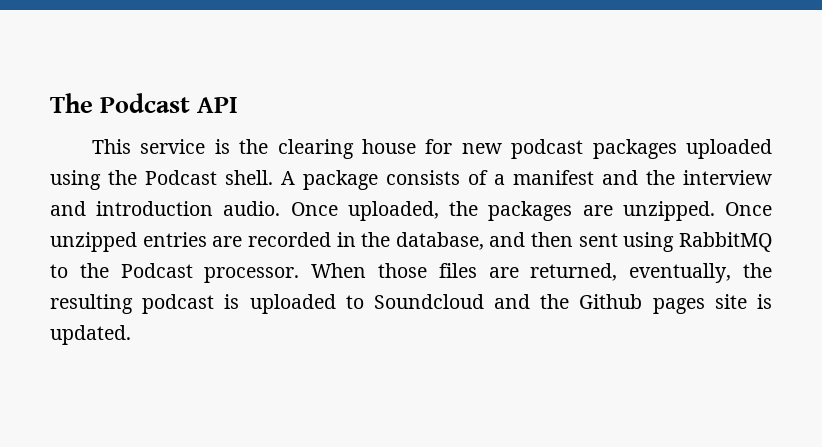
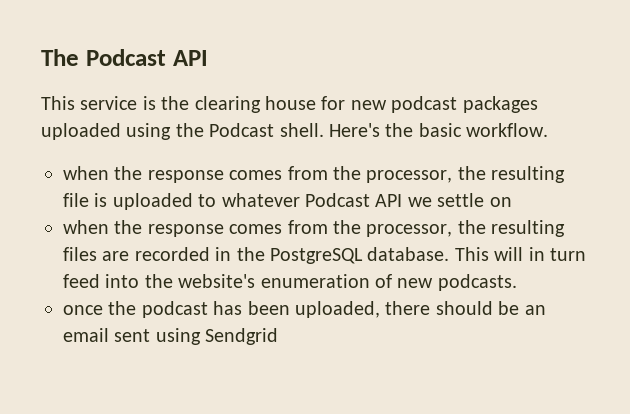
- A package consists of a manifest and the interview and introduction audio. Once uploaded, the packages are unzipped. Once unzipped entries are recorded in the database, and then sent using RabbitMQ to the Podcast processor. When those files are returned, eventually, the resulting podcast is uploaded to Soundcloud and the Github pages site is updated.
+ Here's the basic workflow.
+ when the response comes from the processor, the resulting file is uploaded to whatever Podcast API we settle on
+ when the response comes from the processor, the resulting files are recorded in the PostgreSQL database. This will in turn feed into the website's enumeration of new podcasts.
+ once the podcast has been uploaded, there should be an email sent using Sendgrid

